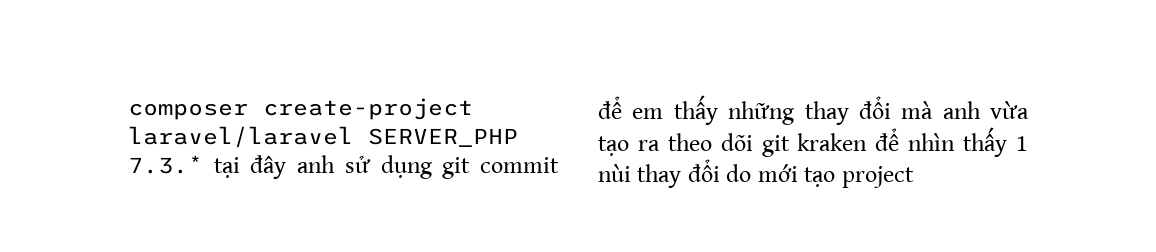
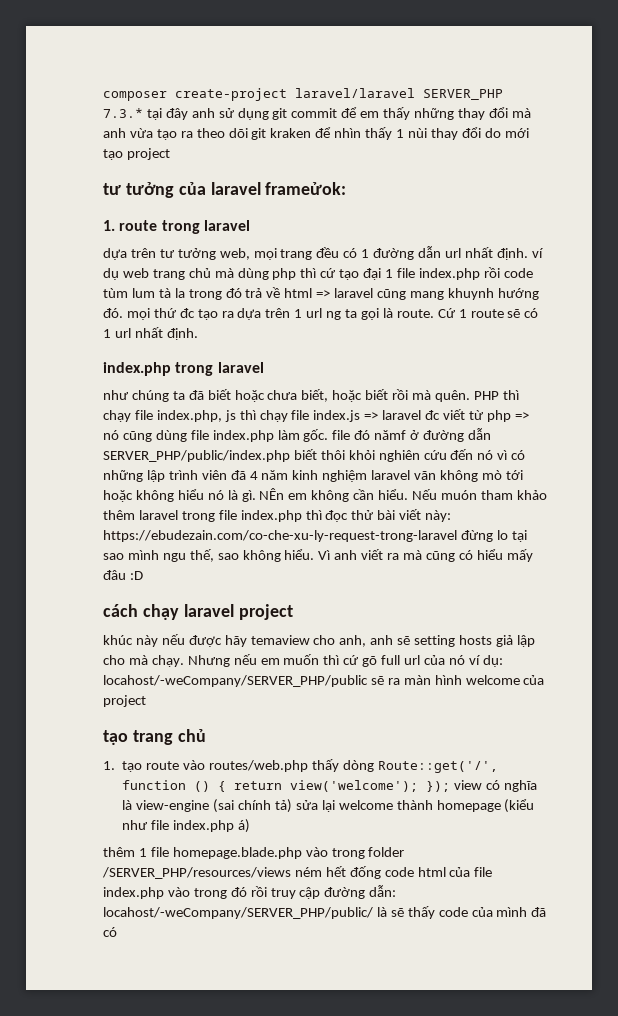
+ tư tưởng của laravel frameửok:
+ 1. route trong laravel
+ dựa trên tư tưởng web, mọi trang đều có 1 đường dẫn url nhất định. ví dụ web trang chủ mà dùng php thì cứ tạo đại 1 file index.php rồi code tùm lum tà la trong đó trả về html => laravel cũng mang khuynh hướng đó. mọi thứ đc tạo ra dựa trên 1 url ng ta gọi là route. Cứ 1 route sẽ có 1 url nhất định.
+ index.php trong laravel
+ như chúng ta đã biết hoặc chưa biết, hoặc biết rồi mà quên. PHP thì chạy file index.php, js thì chạy file index.js => laravel đc viết từ php => nó cũng dùng file index.php làm gốc. file đó nămf ở đường dẫn SERVER_PHP/public/index.php biết thôi khỏi nghiên cứu đến nó vì có những lập trình viên đã 4 năm kinh nghiệm laravel vãn không mò tới hoặc không hiểu nó là gì. NÊn em không cần hiểu. Nếu muón tham khảo thêm laravel trong file index.php thì đọc thử bài viết này: https://ebudezain.com/co-che-xu-ly-request-trong-laravel đừng lo tại sao mình ngu thế, sao không hiểu. Vì anh viết ra mà cũng có hiểu mấy đâu :D
+ cách chạy laravel project
+ khúc này nếu được hãy temaview cho anh, anh sẽ setting hosts giả lập cho mà chạy. Nhưng nếu em muốn thì cứ gõ full url của nó ví dụ: locahost/-weCompany/SERVER_PHP/public sẽ ra màn hình welcome của project
+ tạo trang chủ
+ 1. tạo route vào routes/web.php thấy dòng Route::get('/', function () { return view('welcome'); }); view có nghĩa là view-engine (sai chính tả) sửa lại welcome thành homepage (kiểu như file index.php á)
+ thêm 1 file homepage.blade.php vào trong folder /SERVER_PHP/resources/views ném hết đống code html của file index.php vào trong đó rồi truy cập đường dẫn: locahost/-weCompany/SERVER_PHP/public/ là sẽ thấy code của mình đã có

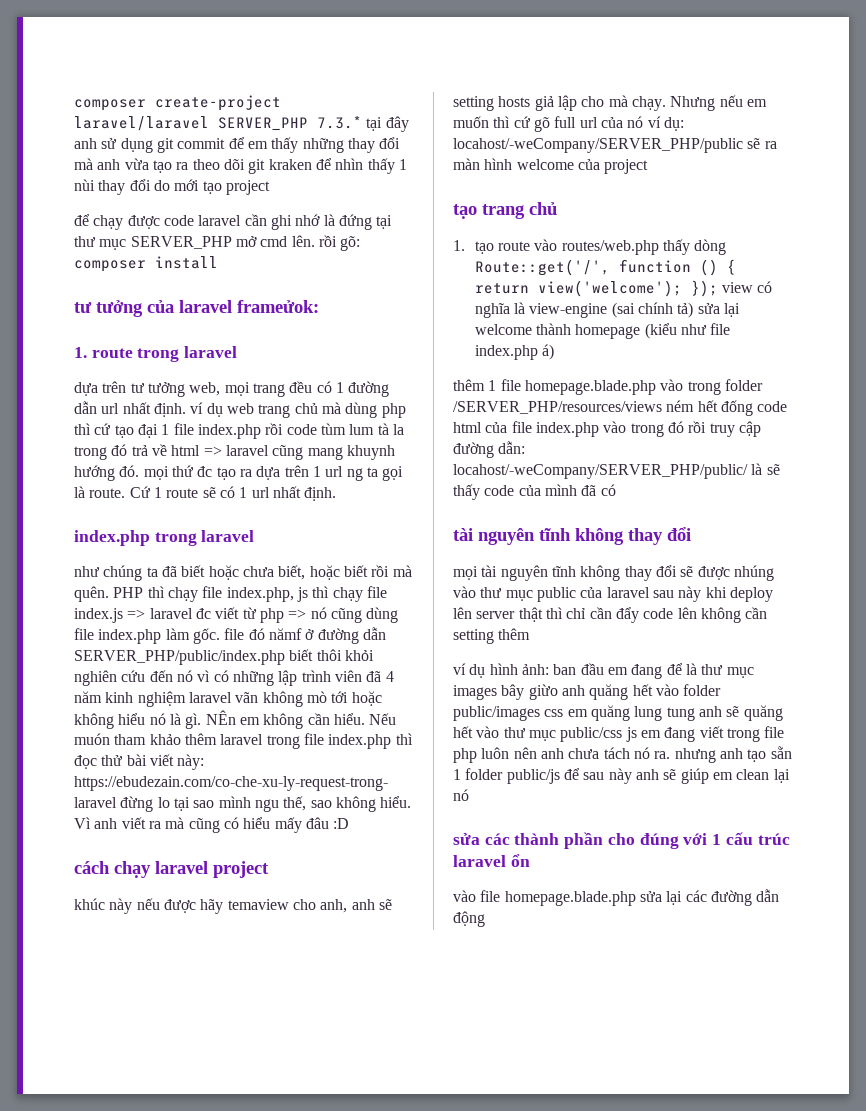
+ để chạy được code laravel cần ghi nhớ là đứng tại thư mục SERVER_PHP mở cmd lên. rồi gõ: composer install
  thêm 1 file homepage.blade.php vào trong folder /SERVER_PHP/resources/views ném hết đống code html của file index.php vào trong đó rồi truy cập đường dẫn: locahost/-weCompany/SERVER_PHP/public/ là sẽ thấy code của mình đã có
+ tài nguyên tĩnh không thay đổi
+ mọi tài nguyên tĩnh không thay đổi sẽ được nhúng vào thư mục public của laravel sau này khi deploy lên server thật thì chỉ cần đẩy code lên không cần setting thêm
+ ví dụ hình ảnh: ban đầu em đang để là thư mục images bây giừo anh quăng hết vào folder public/images css em quăng lung tung anh sẽ quăng hết vào thư mục public/css js em đang viết trong file php luôn nên anh chưa tách nó ra. nhưng anh tạo sẵn 1 folder public/js để sau này anh sẽ giúp em clean lại nó
+ sửa các thành phần cho đúng với 1 cấu trúc laravel ổn
+ vào file homepage.blade.php sửa lại các đường dẫn động

